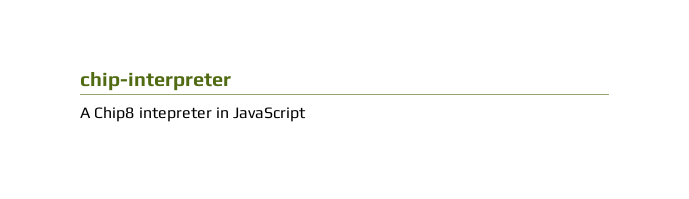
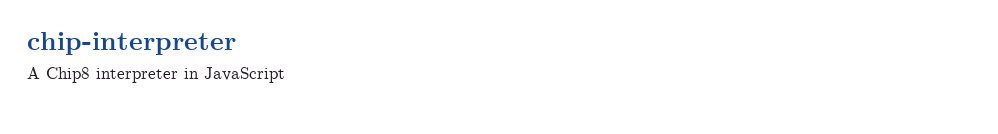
- A Chip8 intepreter in JavaScript
+ A Chip8 interpreter in JavaScript

